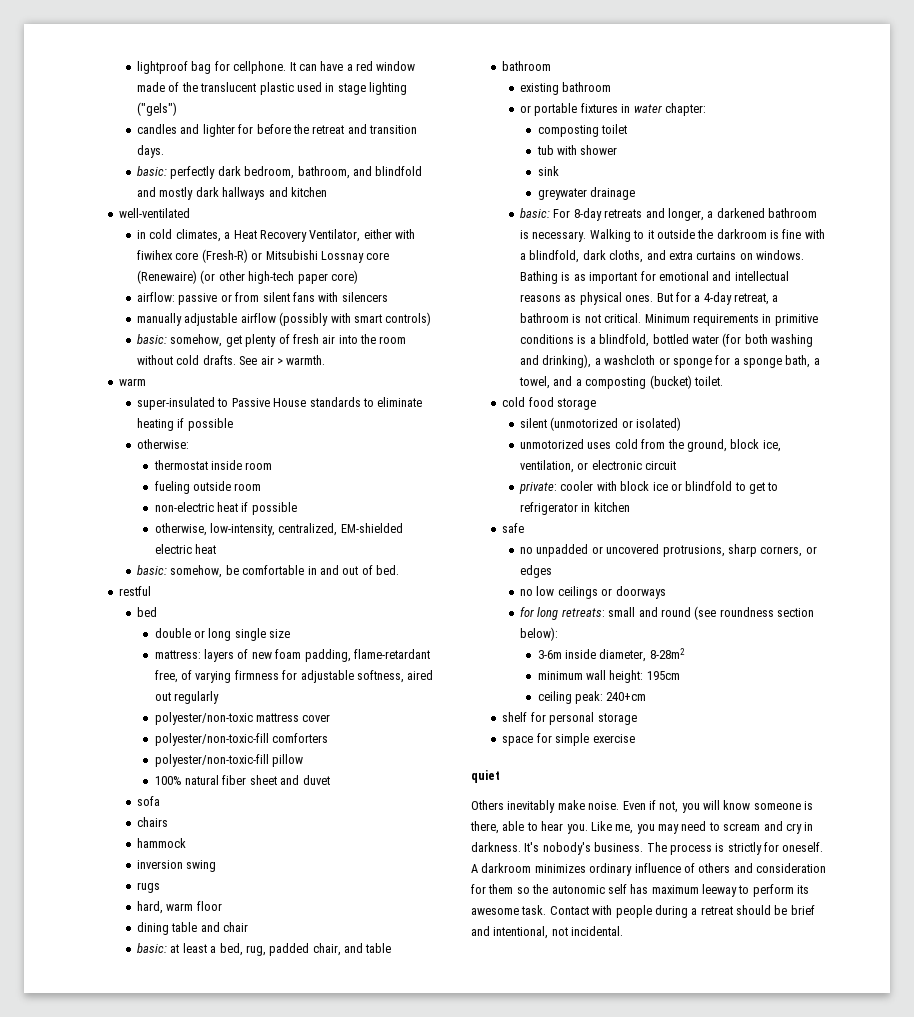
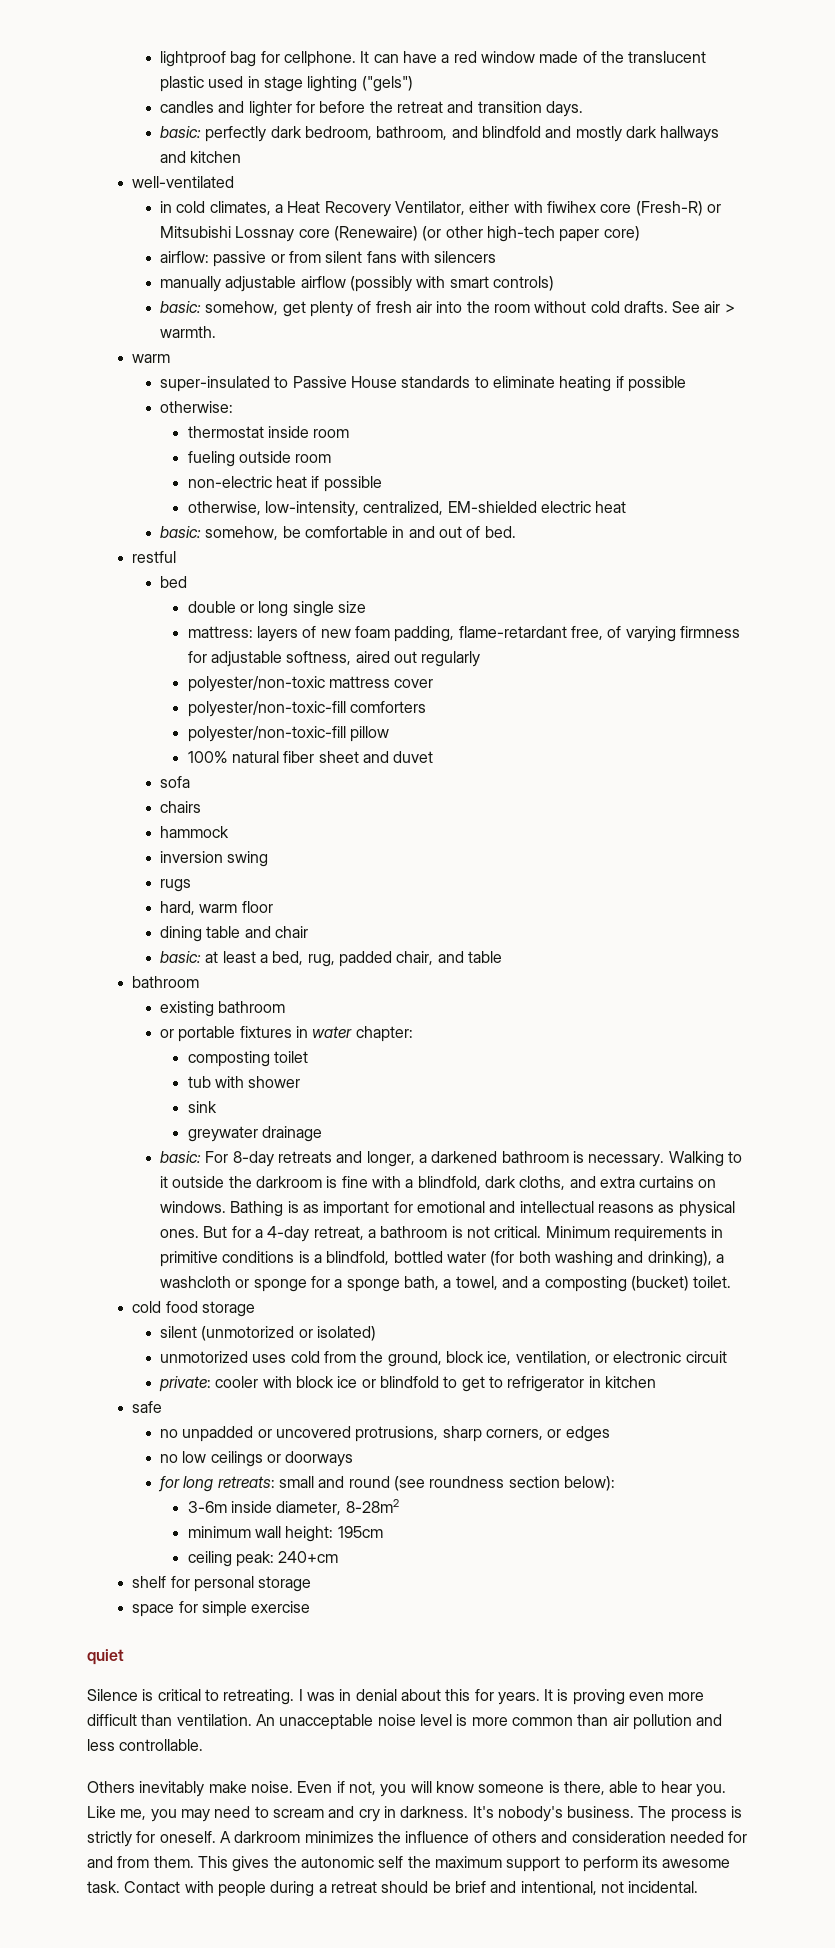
+ Silence is critical to retreating. I was in denial about this for years. It is proving even more difficult than ventilation. An unacceptable noise level is more common than air pollution and less controllable.
- A darkroom minimizes ordinary influence of others and consideration for them so the autonomic self has maximum leeway to perform its awesome task.
+ A darkroom minimizes the influence of others and consideration needed for and from them. This gives the autonomic self the maximum support to perform its awesome task.

